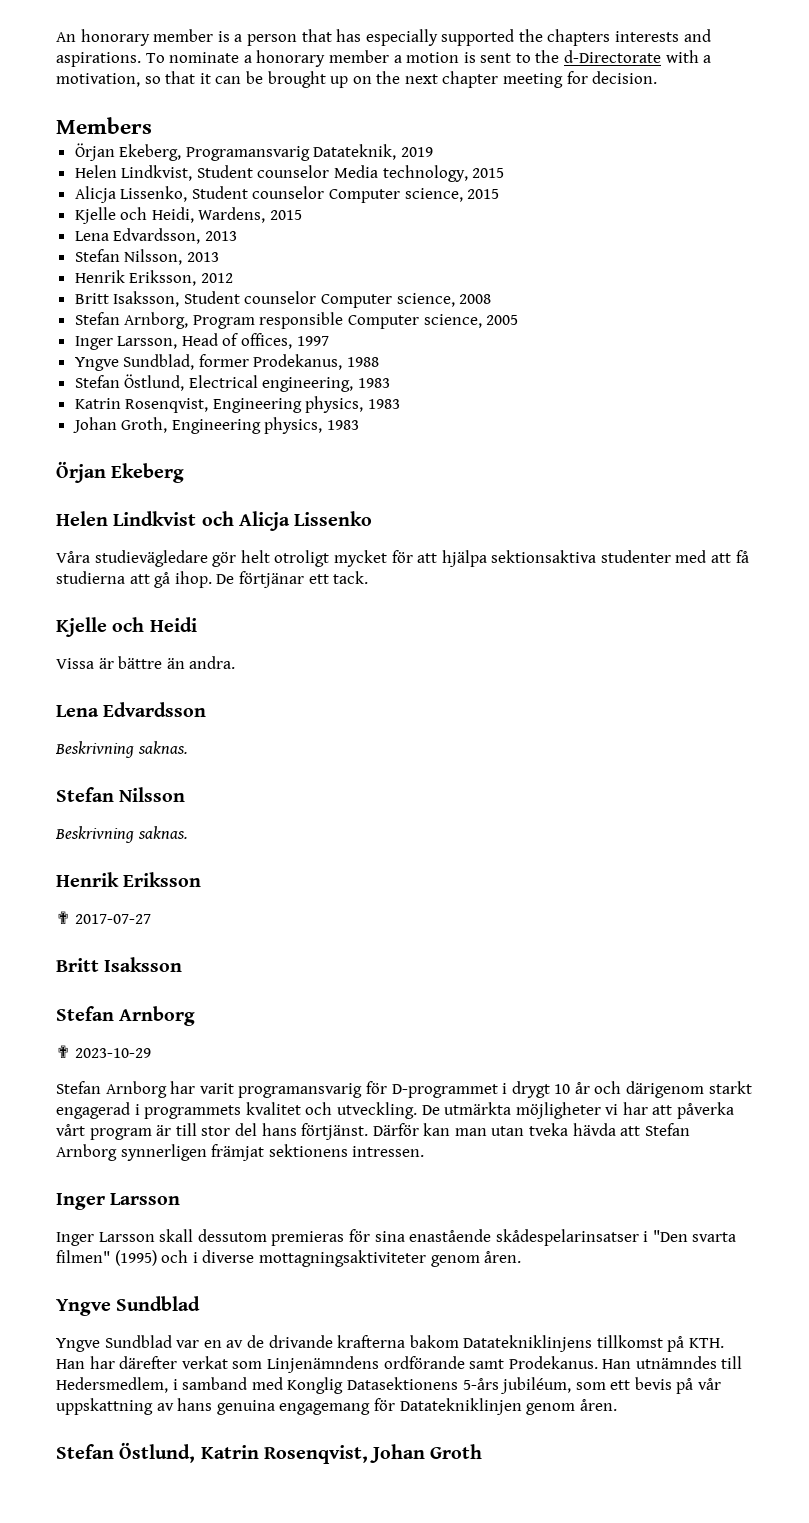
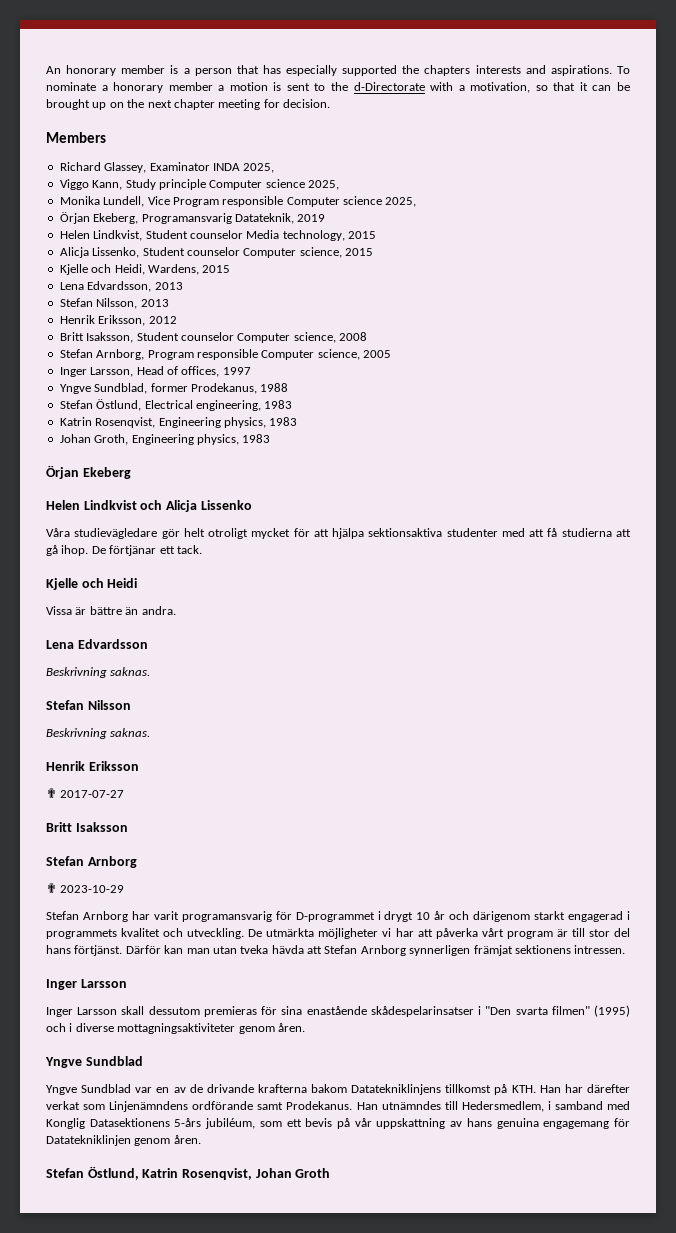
+ Richard Glassey, Examinator INDA 2025,
+ Viggo Kann, Study principle Computer science 2025,
+ Monika Lundell, Vice Program responsible Computer science 2025,

